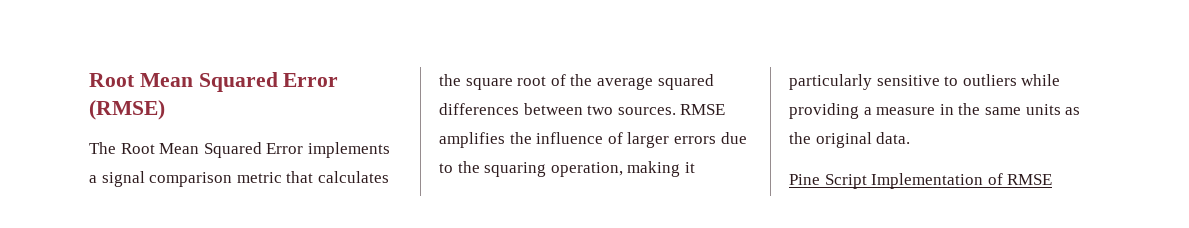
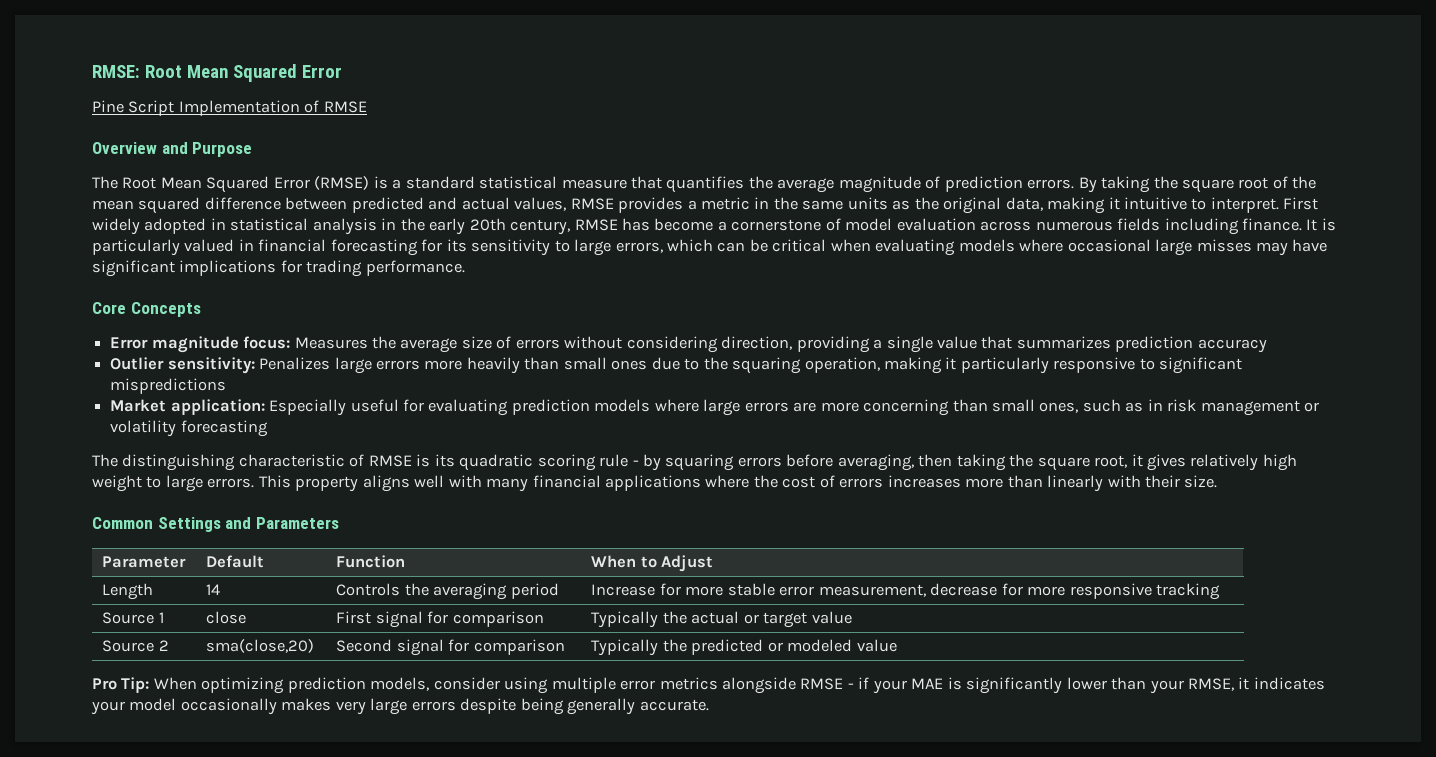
- Root Mean Squared Error (RMSE)
+ RMSE: Root Mean Squared Error
+ Pine Script Implementation of RMSE
+ Overview and Purpose
- The Root Mean Squared Error implements a signal comparison metric that calculates the square root of the average squared differences between two sources. RMSE amplifies the influence of larger errors due to the squaring operation, making it particularly sensitive to outliers while providing a measure in the same units as the original data.
- Pine Script Implementation of RMSE
+ The Root Mean Squared Error (RMSE) is a standard statistical measure that quantifies the average magnitude of prediction errors. By taking the square root of the mean squared difference between predicted and actual values, RMSE provides a metric in the same units as the original data, making it intuitive to interpret. First widely adopted in statistical analysis in the early 20th century, RMSE has become a cornerstone of model evaluation across numerous fields including finance. It is particularly valued in financial forecasting for its sensitivity to large errors, which can be critical when evaluating models where occasional large misses may have significant implications for trading performance.
+ Core Concepts
+ Error magnitude focus: Measures the average size of errors without considering direction, providing a single value that summarizes prediction accuracy
+ Outlier sensitivity: Penalizes large errors more heavily than small ones due to the squaring operation, making it particularly responsive to significant mispredictions
+ Market application: Especially useful for evaluating prediction models where large errors are more concerning than small ones, such as in risk management or volatility forecasting
+ The distinguishing characteristic of RMSE is its quadratic scoring rule - by squaring errors before averaging, then taking the square root, it gives relatively high weight to large errors. This property aligns well with many financial applications where the cost of errors increases more than linearly with their size.
+ Common Settings and Parameters
+ Parameter | Default | Function | When to Adjust
+ Length | 14 | Controls the averaging period | Increase for more stable error measurement, decrease for more responsive tracking
+ Source 1 | close | First signal for comparison | Typically the actual or target value
+ Source 2 | sma(close,20) | Second signal for comparison | Typically the predicted or modeled value
+ Pro Tip: When optimizing prediction models, consider using multiple error metrics alongside RMSE - if your MAE is significantly lower than your RMSE, it indicates your model occasionally makes very large errors despite being generally accurate.

